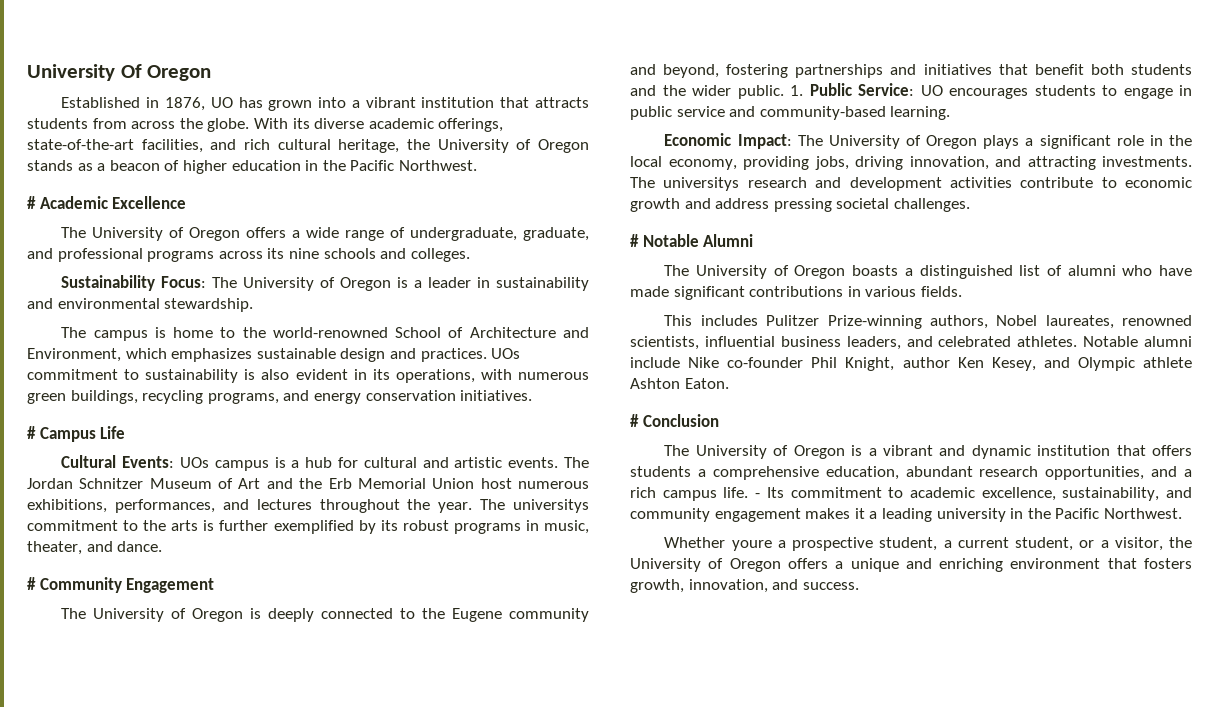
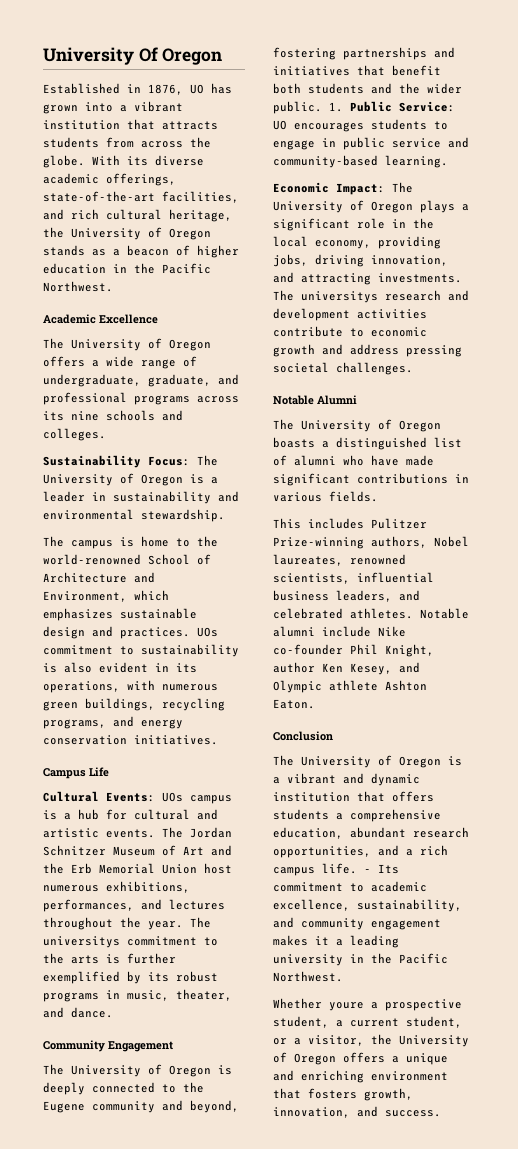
- # Academic Excellence
+ Academic Excellence
- # Campus Life
+ Campus Life
- # Community Engagement
+ Community Engagement
- # Notable Alumni
+ Notable Alumni
- # Conclusion
+ Conclusion

